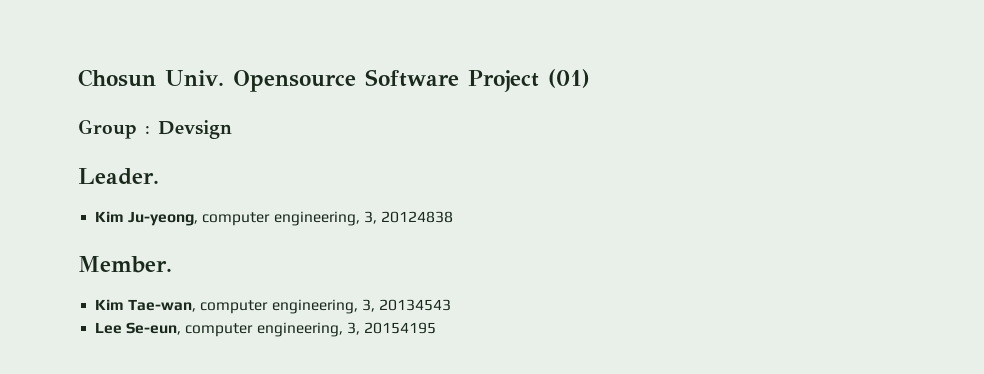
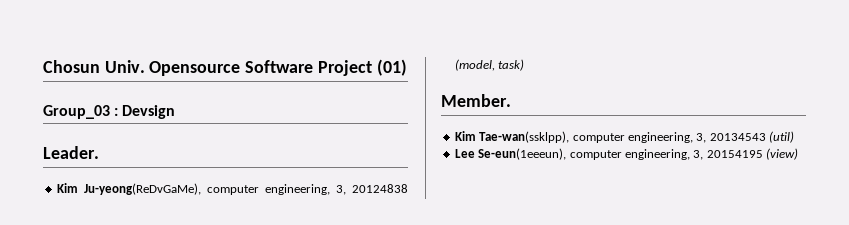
- Group : Devsign
+ Group_03 : Devsign
- Kim Ju-yeong, computer engineering, 3, 20124838
+ Kim Ju-yeong(ReDvGaMe), computer engineering, 3, 20124838 (model, task)
- Kim Tae-wan, computer engineering, 3, 20134543
+ Kim Tae-wan(ssklpp), computer engineering, 3, 20134543 (util)
- Lee Se-eun, computer engineering, 3, 20154195
+ Lee Se-eun(1eeeun), computer engineering, 3, 20154195 (view)

